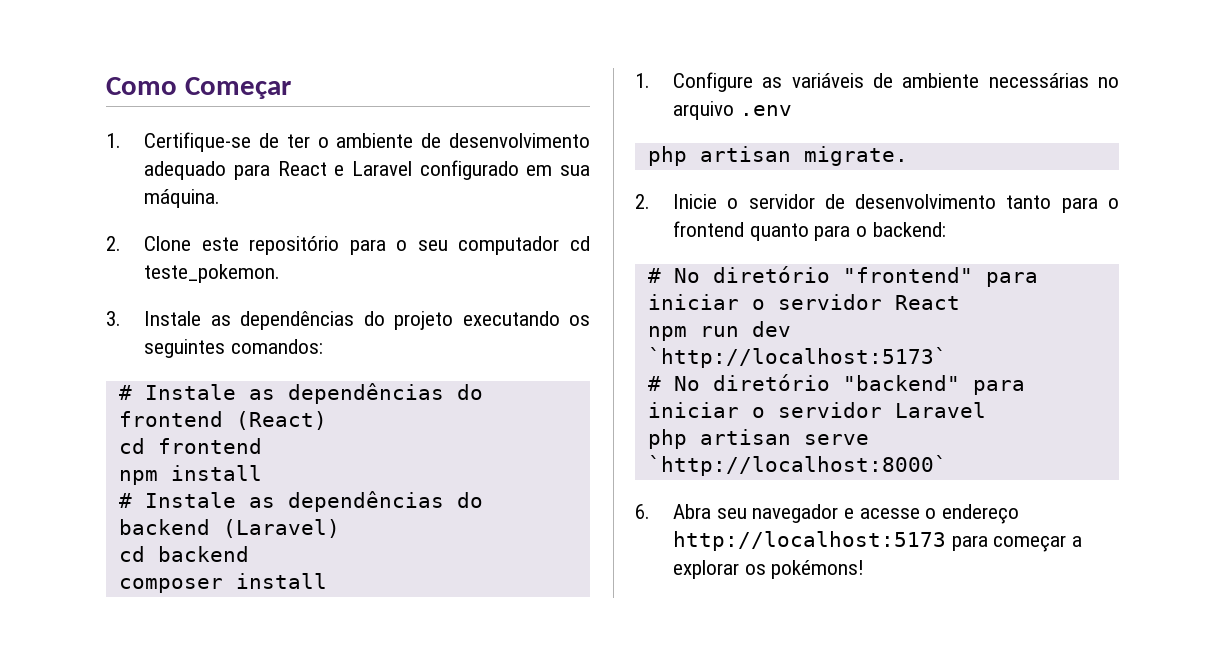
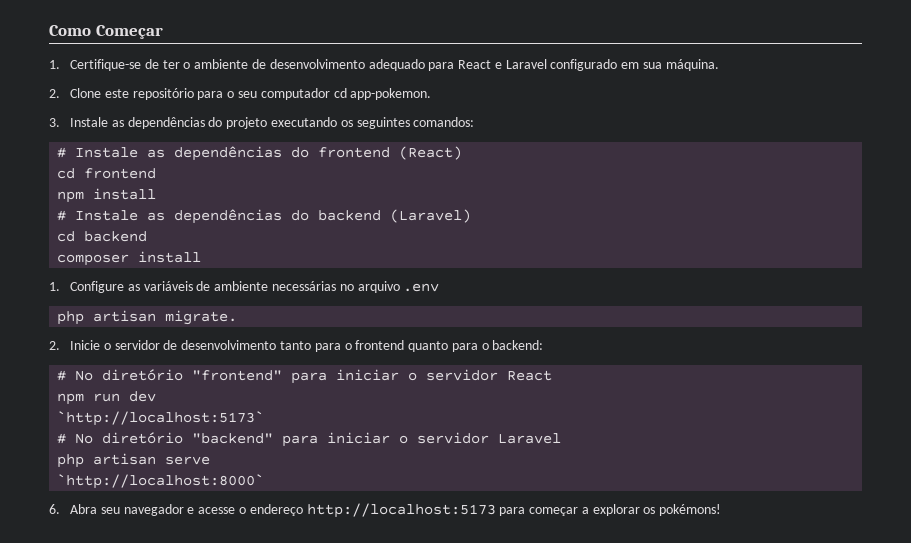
- 2. Clone este repositório para o seu computador cd teste_pokemon.
+ 2. Clone este repositório para o seu computador cd app-pokemon.

